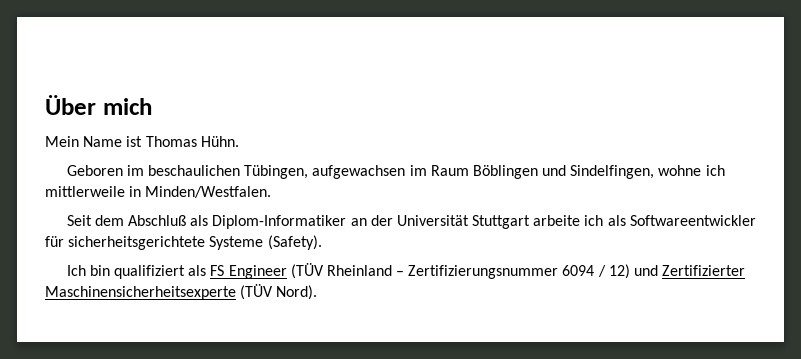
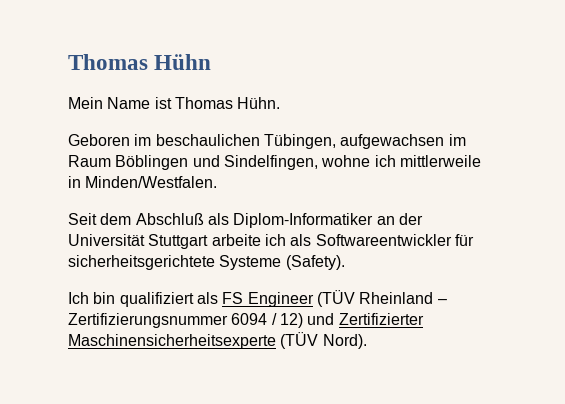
- Über mich
+ Thomas Hühn

